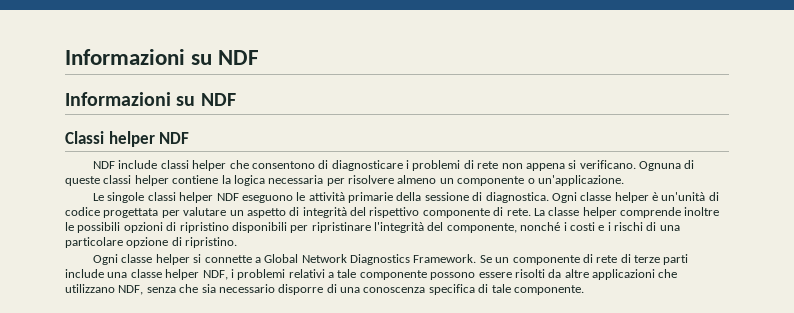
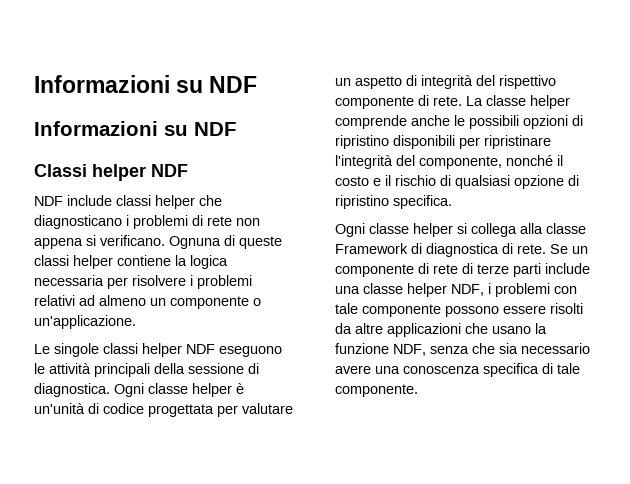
- NDF include classi helper che consentono di diagnosticare i problemi di rete non appena si verificano.
+ NDF include classi helper che diagnosticano i problemi di rete non appena si verificano.
- Ognuna di queste classi helper contiene la logica necessaria per risolvere almeno un componente o un'applicazione.
+ Ognuna di queste classi helper contiene la logica necessaria per risolvere i problemi relativi ad almeno un componente o un'applicazione.
- Le singole classi helper NDF eseguono le attività primarie della sessione di diagnostica.
+ Le singole classi helper NDF eseguono le attività principali della sessione di diagnostica.
- La classe helper comprende inoltre le possibili opzioni di ripristino disponibili per ripristinare l'integrità del componente, nonché i costi e i rischi di una particolare opzione di ripristino.
- Ogni classe helper si connette a Global Network Diagnostics Framework.
+ La classe helper comprende anche le possibili opzioni di ripristino disponibili per ripristinare l'integrità del componente, nonché il costo e il rischio di qualsiasi opzione di ripristino specifica.
+ Ogni classe helper si collega alla classe Framework di diagnostica di rete.
- Se un componente di rete di terze parti include una classe helper NDF, i problemi relativi a tale componente possono essere risolti da altre applicazioni che utilizzano NDF, senza che sia necessario disporre di una conoscenza specifica di tale componente.
+ Se un componente di rete di terze parti include una classe helper NDF, i problemi con tale componente possono essere risolti da altre applicazioni che usano la funzione NDF, senza che sia necessario avere una conoscenza specifica di tale componente.

